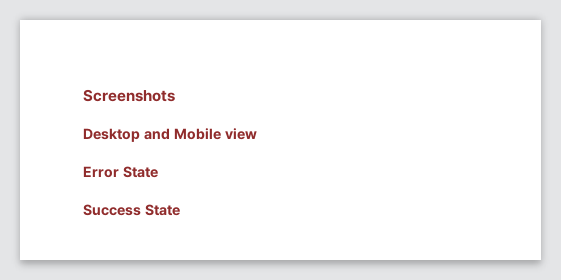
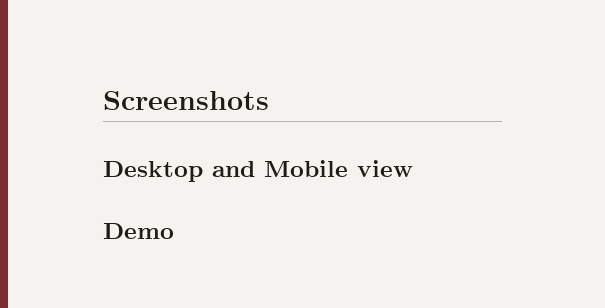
- Error State
- Success State
+ Demo

